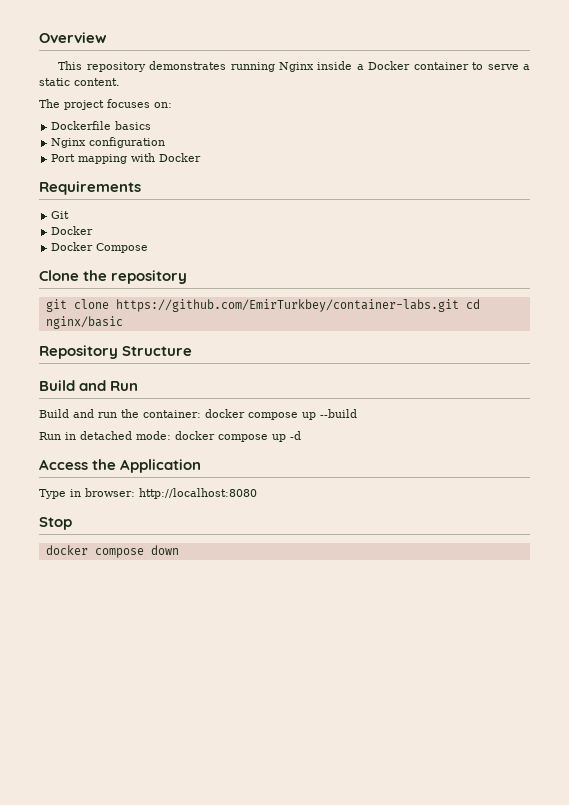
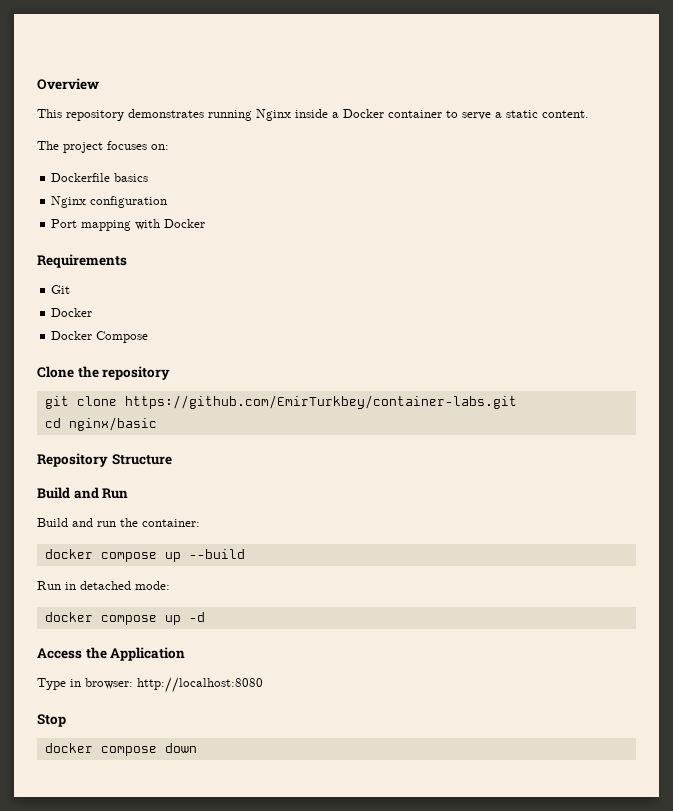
- git clone https://github.com/EmirTurkbey/container-labs.git cd nginx/basic
+ git clone https://github.com/EmirTurkbey/container-labs.git
+ cd nginx/basic
- Build and run the container: docker compose up --build
+ Build and run the container:
+ docker compose up --build
- Run in detached mode: docker compose up -d
+ Run in detached mode:
+ docker compose up -d

